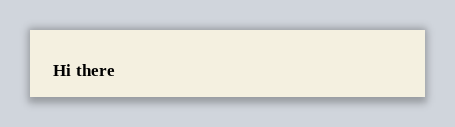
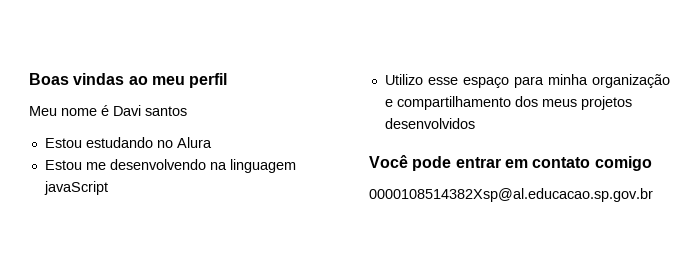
- Hi there
+ Boas vindas ao meu perfil
+ Meu nome é Davi santos
+ Estou estudando no Alura
+ Estou me desenvolvendo na linguagem javaScript
+ Utilizo esse espaço para minha organização e compartilhamento dos meus projetos desenvolvidos
+ Você pode entrar em contato comigo
+ 0000108514382Xsp@al.educacao.sp.gov.br

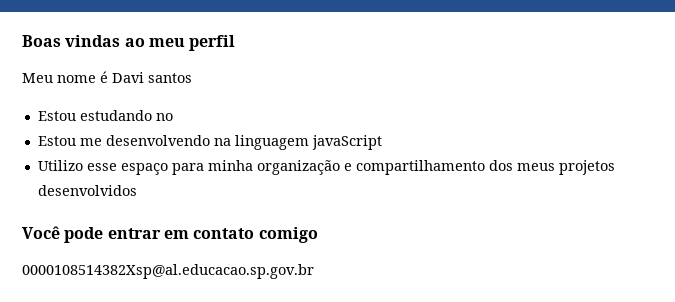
- Estou estudando no Alura
+ Estou estudando no

